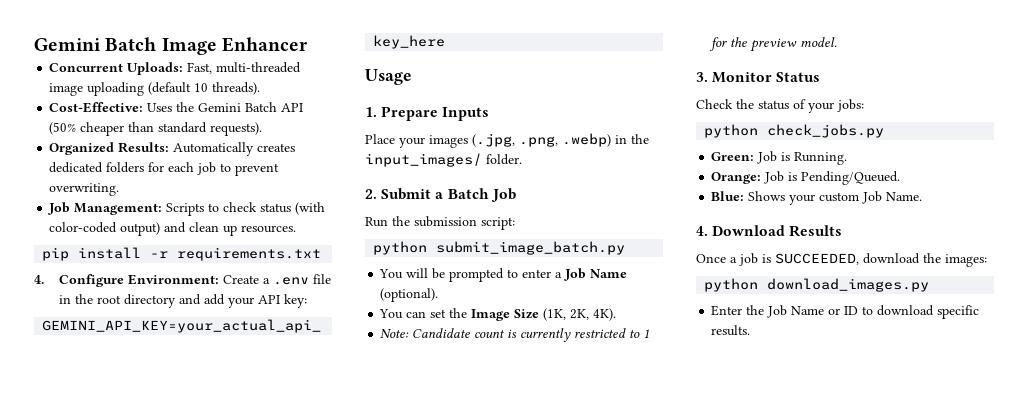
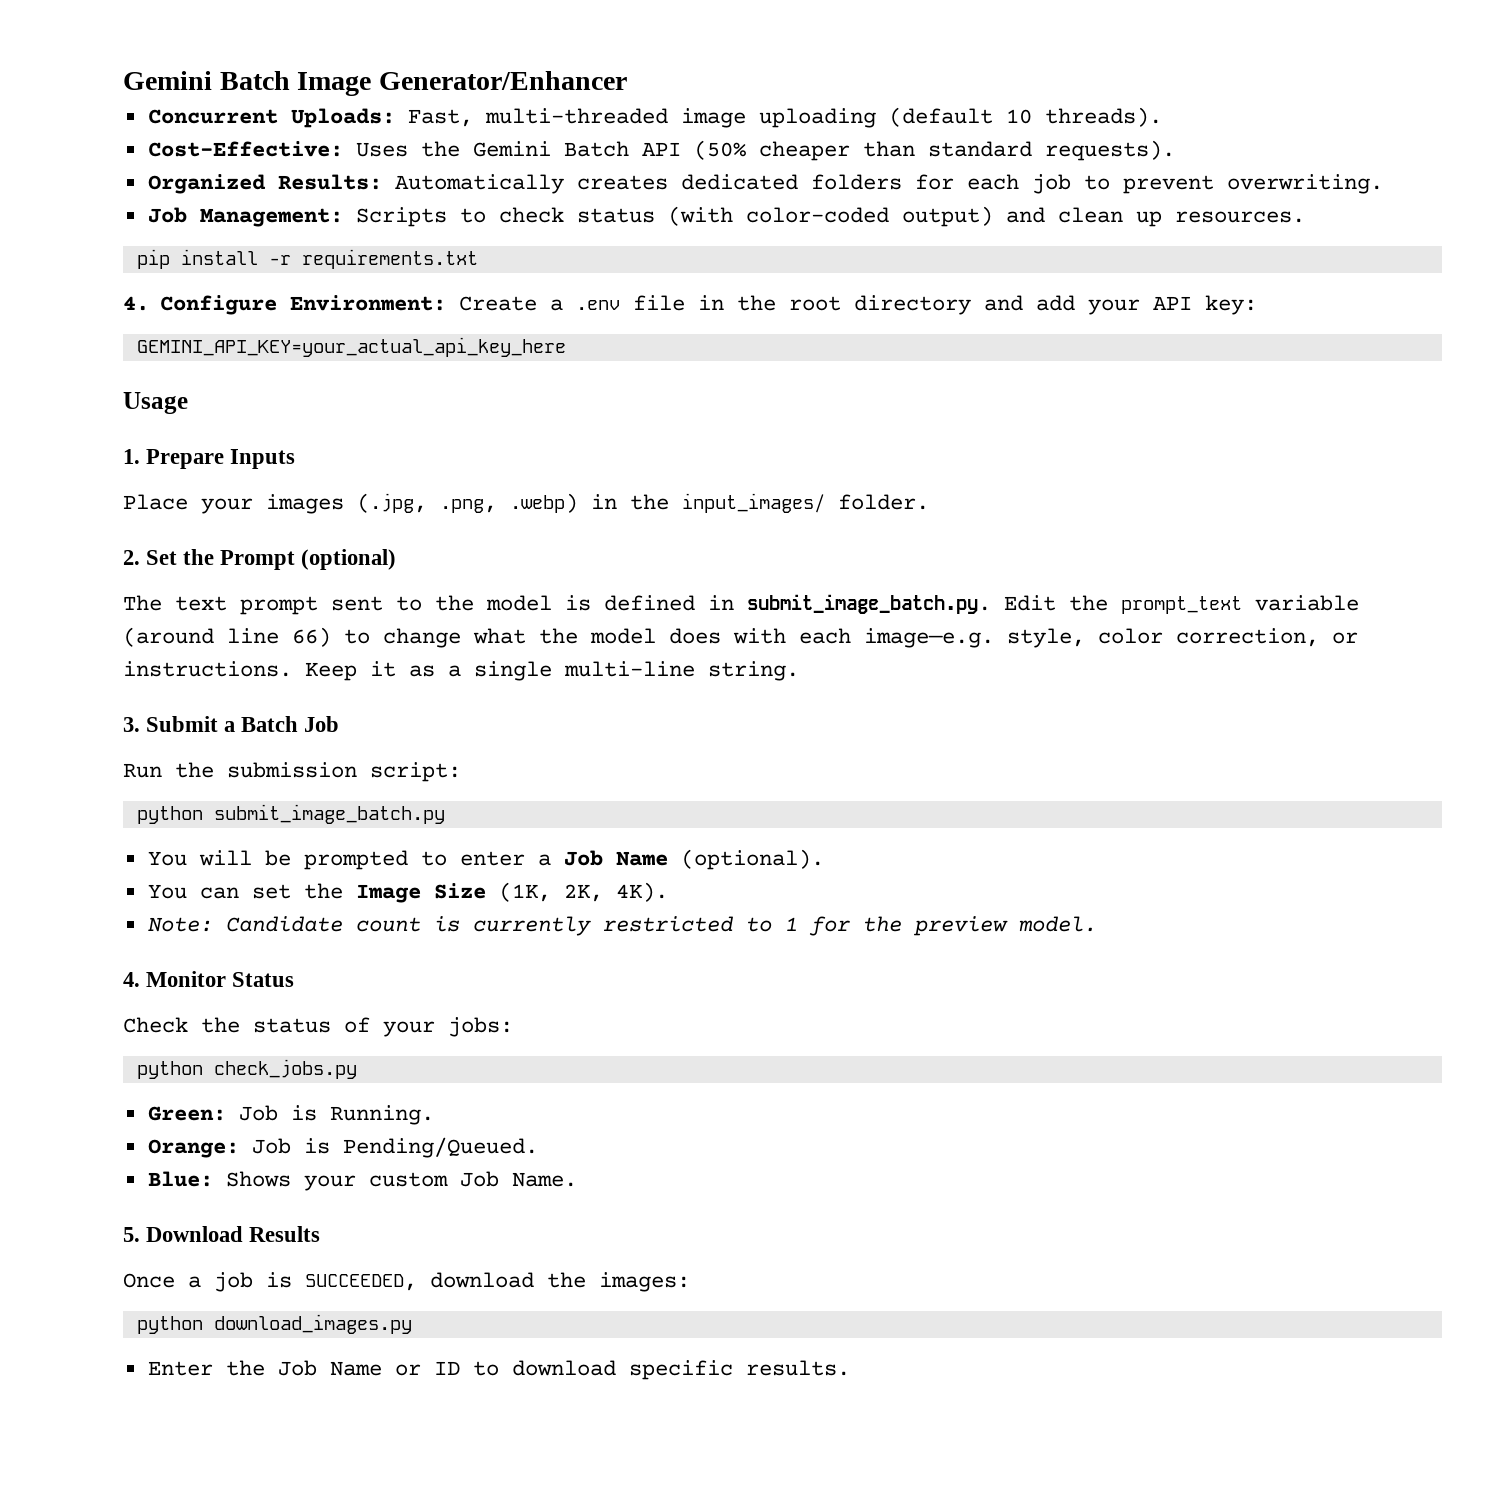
- Gemini Batch Image Enhancer
+ Gemini Batch Image Generator/Enhancer
- 2. Submit a Batch Job
+ 2. Set the Prompt (optional)
+ The text prompt sent to the model is defined in submit_image_batch.py. Edit the prompt_text variable (around line 66) to change what the model does with each image—e.g. style, color correction, or instructions. Keep it as a single multi-line string.
+ 3. Submit a Batch Job
- 3. Monitor Status
+ 4. Monitor Status
- 4. Download Results
+ 5. Download Results

